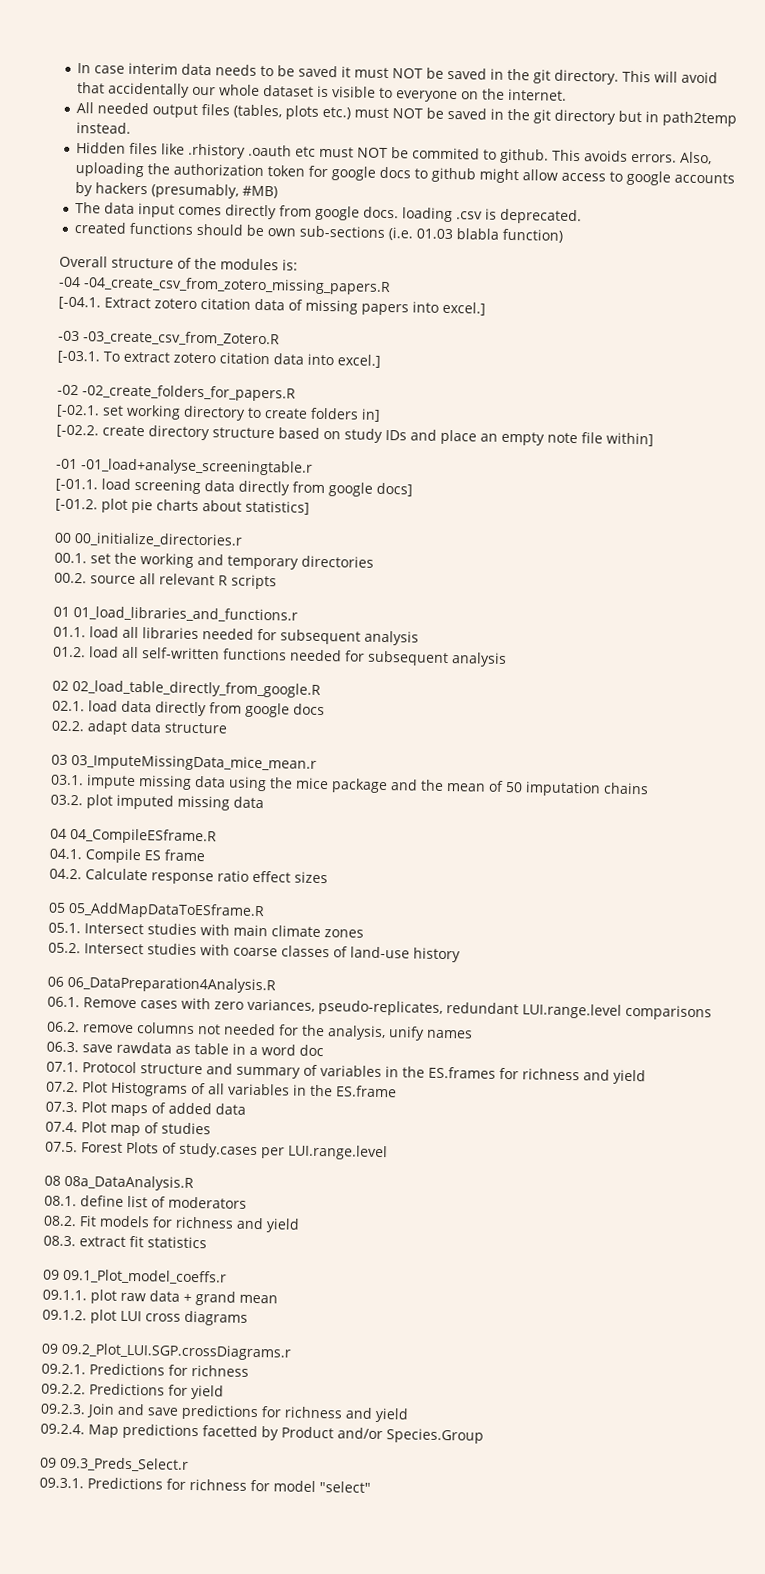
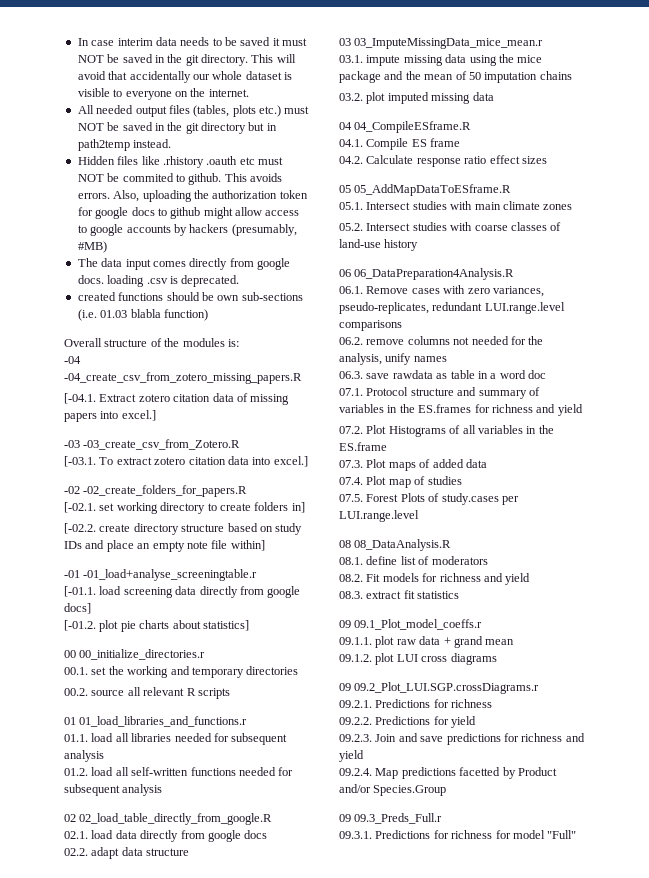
- 08 08a_DataAnalysis.R
+ 08 08_DataAnalysis.R
- 09 09.3_Preds_Select.r
+ 09 09.3_Preds_Full.r
- 09.3.1. Predictions for richness for model "select"
+ 09.3.1. Predictions for richness for model "Full"

